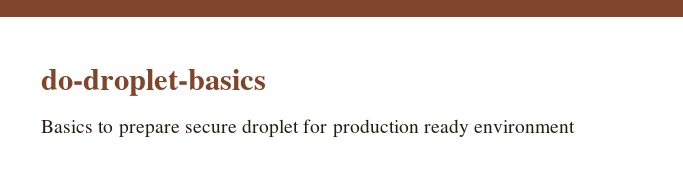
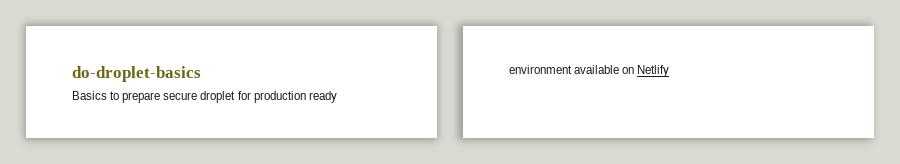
- Basics to prepare secure droplet for production ready environment
+ Basics to prepare secure droplet for production ready environment available on Netlify

